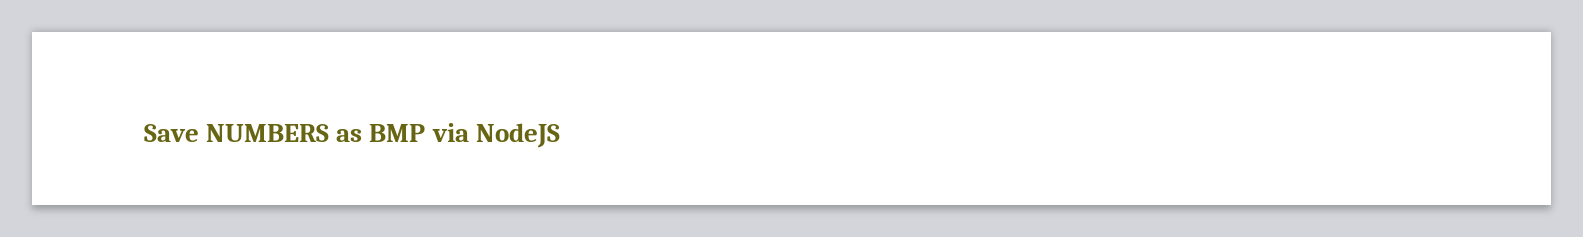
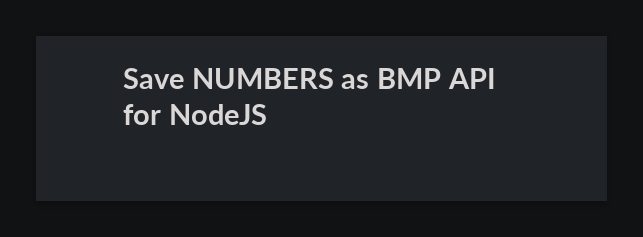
- Save NUMBERS as BMP via NodeJS
+ Save NUMBERS as BMP API for NodeJS

